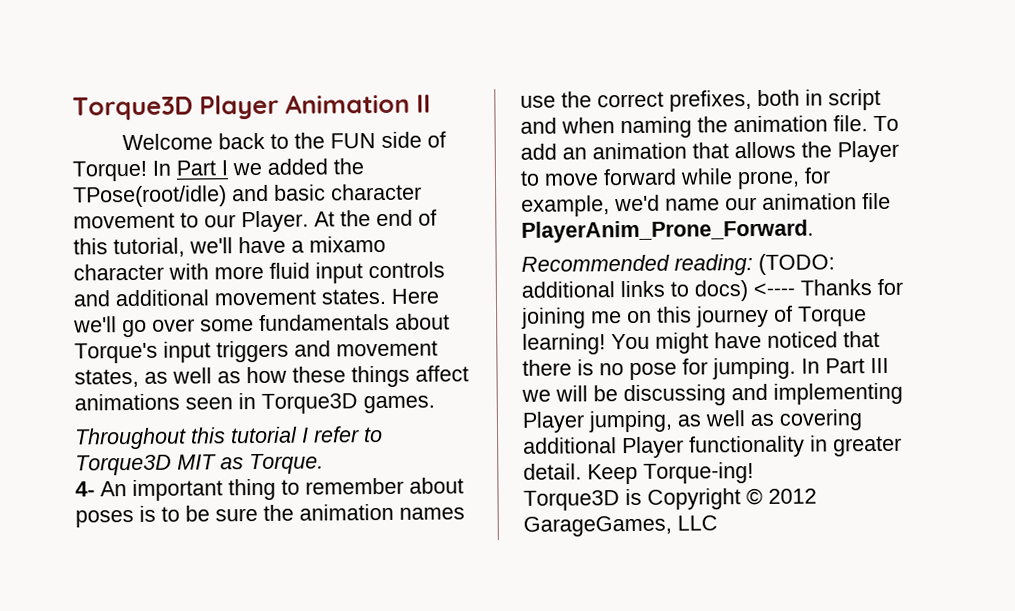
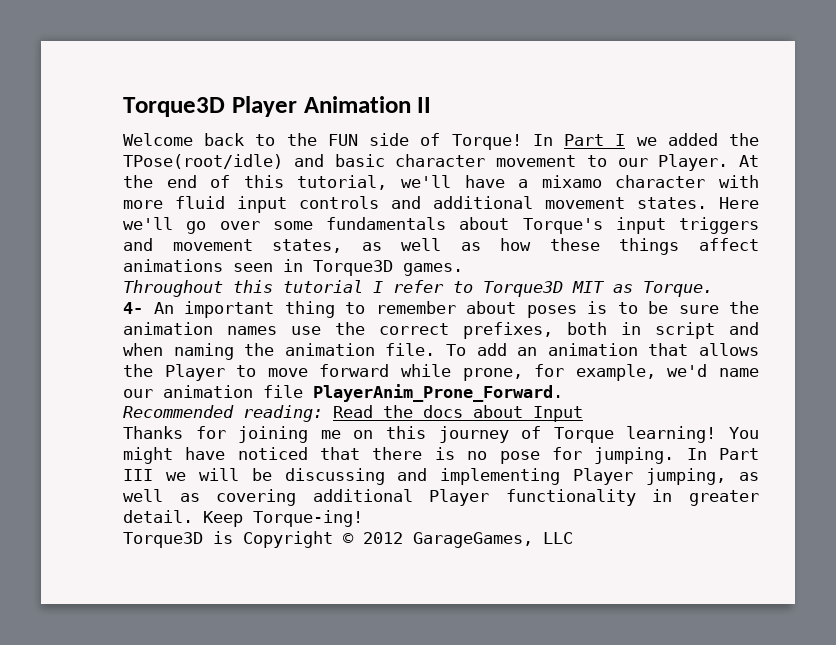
- Recommended reading: (TODO: additional links to docs) <---- Thanks for joining me on this journey of Torque learning!
+ Recommended reading: Read the docs about Input
+ Thanks for joining me on this journey of Torque learning!

